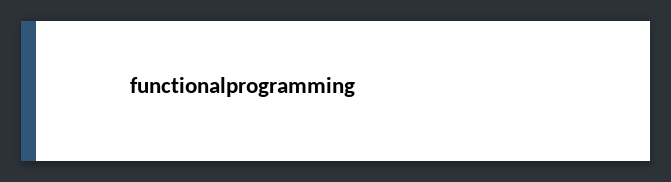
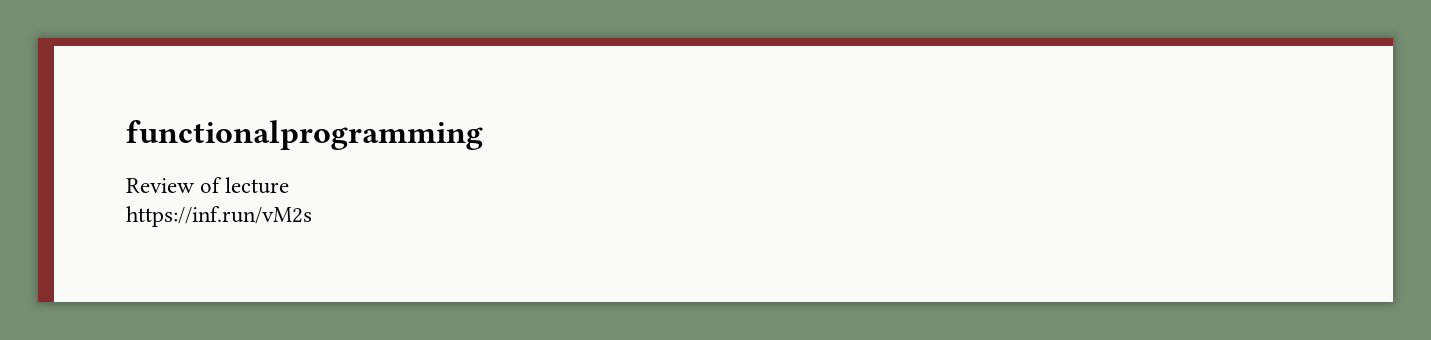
+ Review of lecture
+ https://inf.run/vM2s

